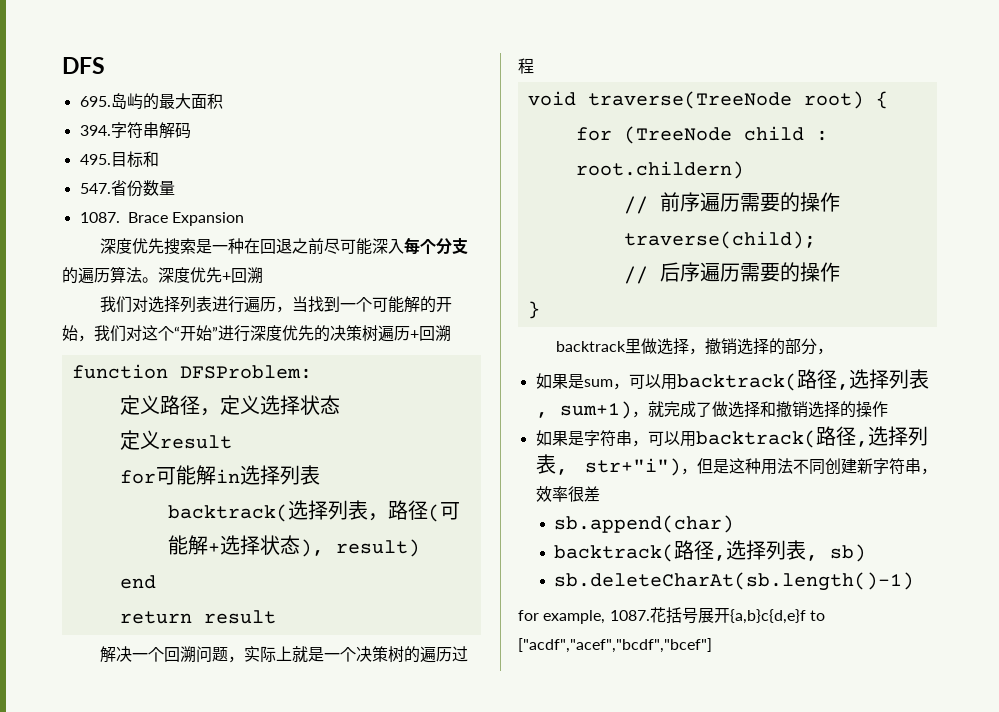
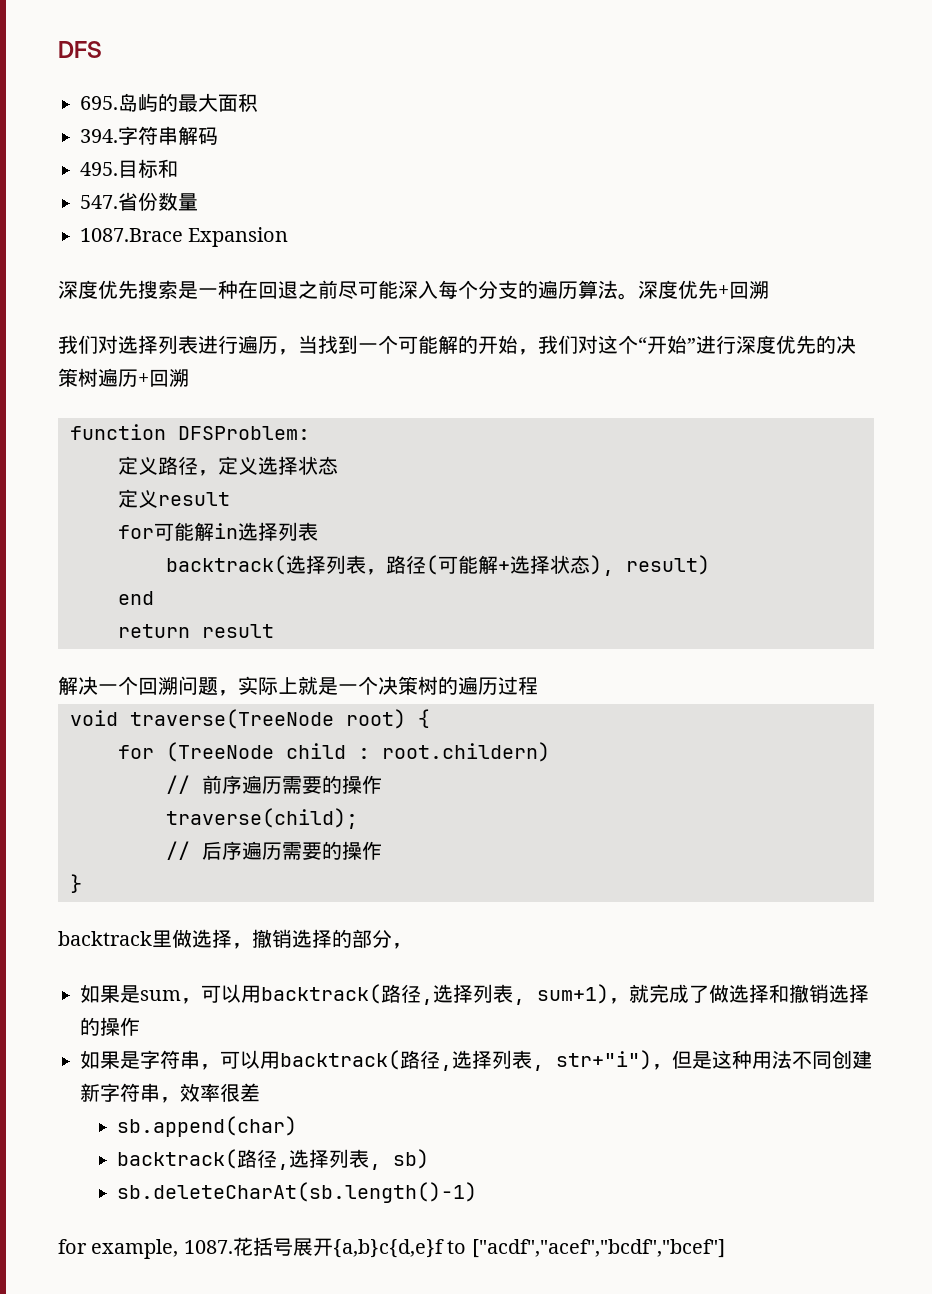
- 1087. Brace Expansion
+ 1087.Brace Expansion

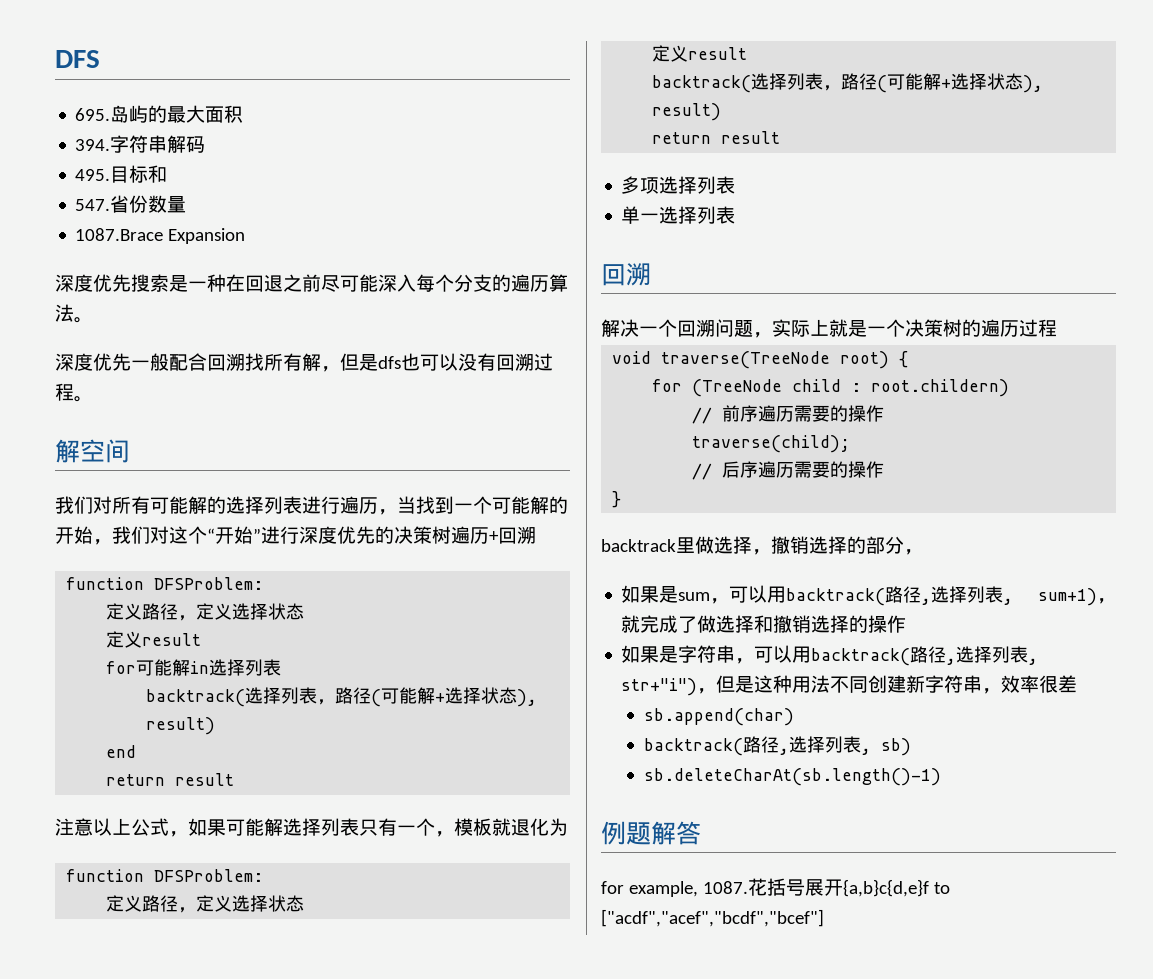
- 深度优先搜索是一种在回退之前尽可能深入每个分支的遍历算法。深度优先+回溯
- 我们对选择列表进行遍历，当找到一个可能解的开始，我们对这个“开始”进行深度优先的决策树遍历+回溯
+ 深度优先搜索是一种在回退之前尽可能深入每个分支的遍历算法。
+ 深度优先一般配合回溯找所有解，但是dfs也可以没有回溯过程。
+ 解空间
+ 我们对所有可能解的选择列表进行遍历，当找到一个可能解的开始，我们对这个“开始”进行深度优先的决策树遍历+回溯
+ 注意以上公式，如果可能解选择列表只有一个，模板就退化为
+ function DFSProblem:
+ 定义路径，定义选择状态
+ 定义result
+ backtrack(选择列表，路径(可能解+选择状态), result)
+ return result
+ 多项选择列表
+ 单一选择列表
+ 回溯
+ 例题解答

